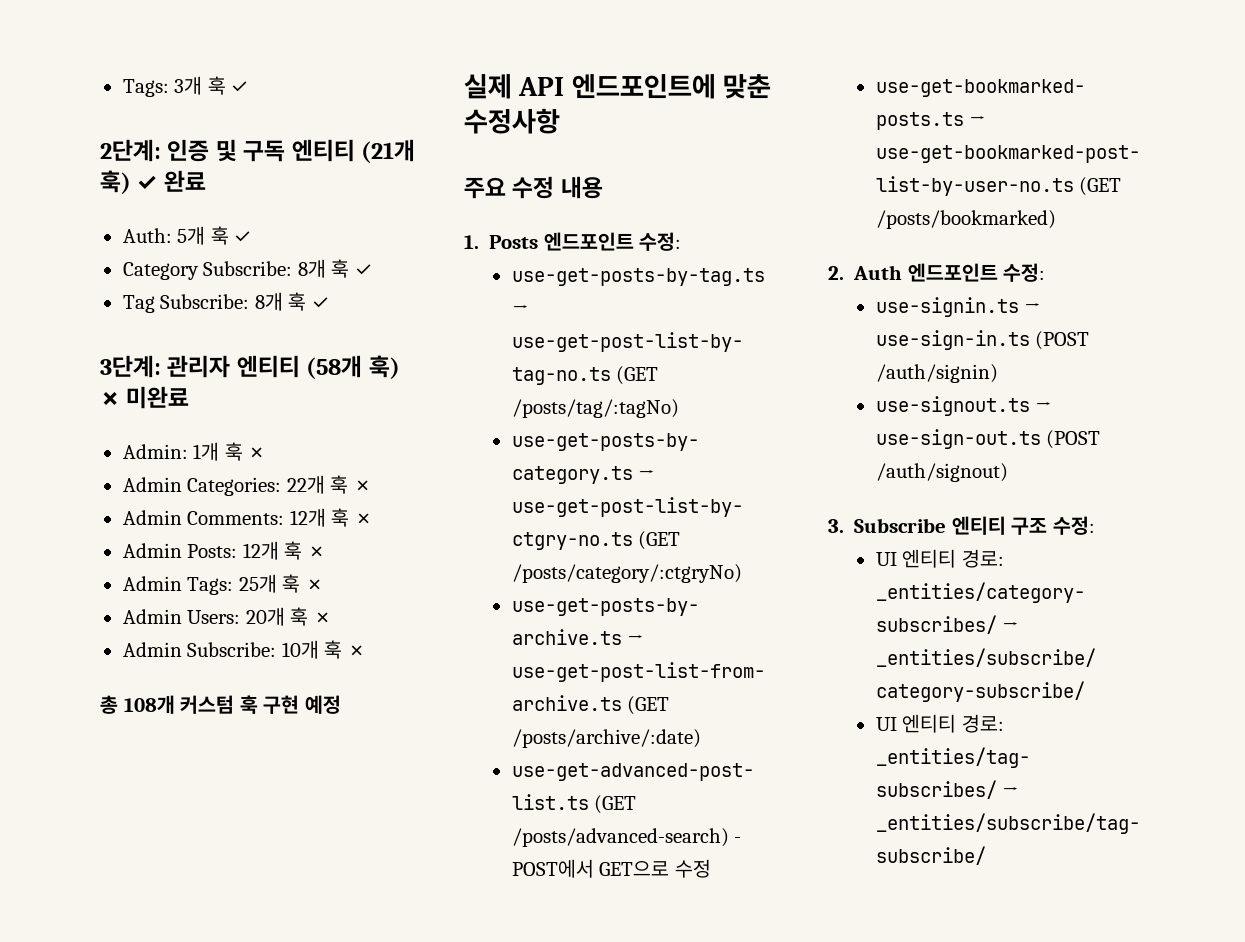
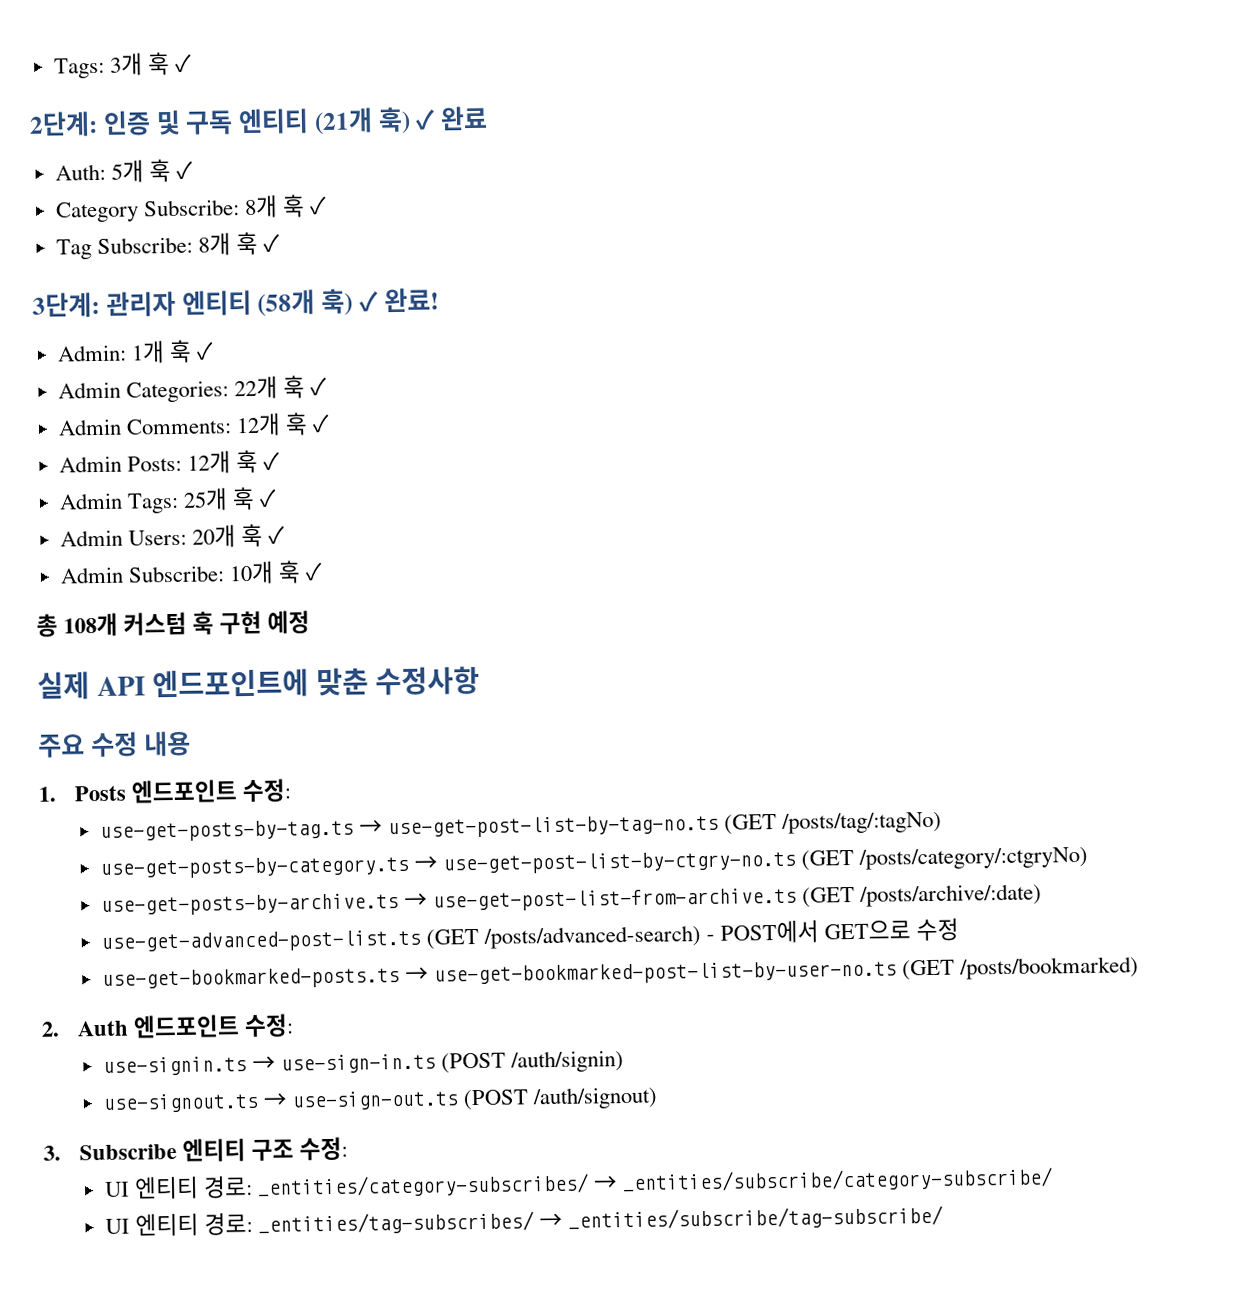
- 3단계: 관리자 엔티티 (58개 훅) ✗ 미완료
+ 3단계: 관리자 엔티티 (58개 훅) ✓ 완료!
- Admin: 1개 훅 ✗
+ Admin: 1개 훅 ✓
- Admin Categories: 22개 훅 ✗
+ Admin Categories: 22개 훅 ✓
- Admin Comments: 12개 훅 ✗
+ Admin Comments: 12개 훅 ✓
- Admin Posts: 12개 훅 ✗
+ Admin Posts: 12개 훅 ✓
- Admin Tags: 25개 훅 ✗
+ Admin Tags: 25개 훅 ✓
- Admin Users: 20개 훅 ✗
+ Admin Users: 20개 훅 ✓
- Admin Subscribe: 10개 훅 ✗
+ Admin Subscribe: 10개 훅 ✓

